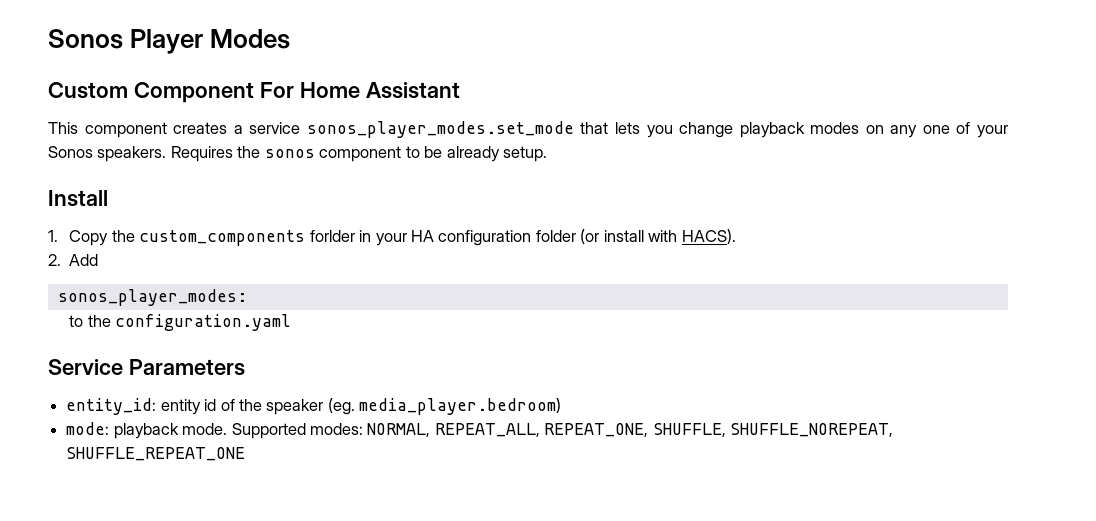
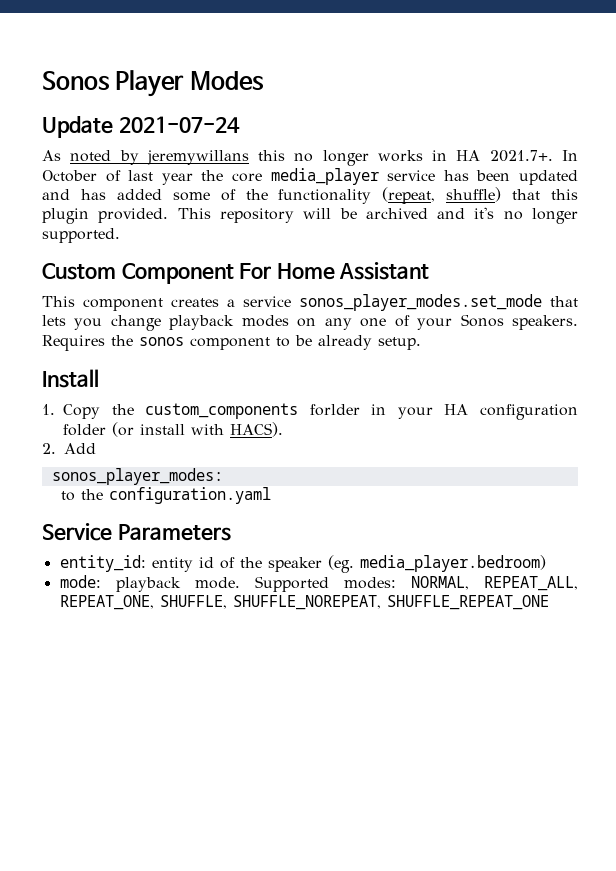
+ Update 2021-07-24
+ As noted by jeremywillans this no longer works in HA 2021.7+. In October of last year the core media_player service has been updated and has added some of the functionality (repeat, shuffle) that this plugin provided. This repository will be archived and it's no longer supported.

